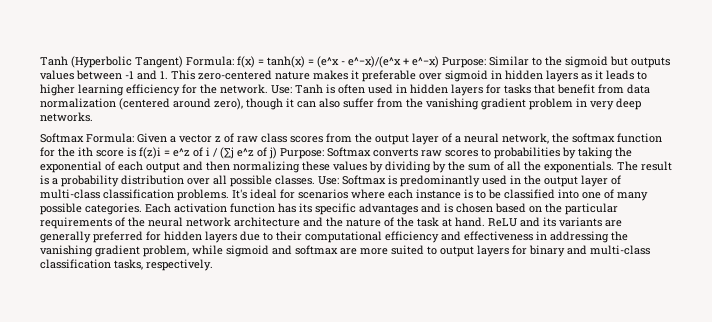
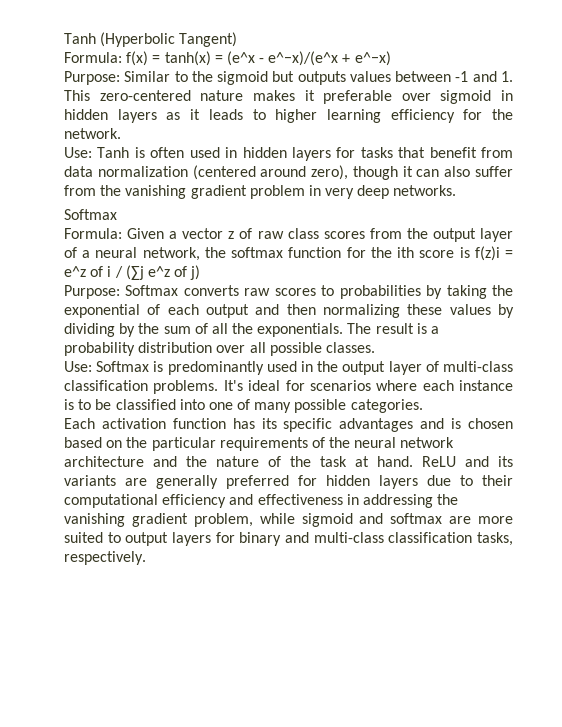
- Tanh (Hyperbolic Tangent) Formula:
+ Tanh (Hyperbolic Tangent)
+ Formula:
- f(x) = tanh(x) = (e^x - e^−x)/(e^x + e^−x) Purpose:
+ f(x) = tanh(x) = (e^x - e^−x)/(e^x + e^−x)
+ Purpose:
- Similar to the sigmoid but outputs values between -1 and 1. This zero-centered nature makes it preferable over sigmoid in hidden layers as it leads to higher learning efficiency for the network. Use:
+ Similar to the sigmoid but outputs values between -1 and 1. This zero-centered nature makes it preferable over sigmoid in hidden layers as it leads to higher learning efficiency for the network.
+ Use:
  Tanh is often used in hidden layers for tasks that benefit from data normalization (centered around zero), though it can also suffer from the vanishing gradient problem in very deep networks.
- Softmax Formula:
+ Softmax
+ Formula:
- Given a vector z of raw class scores from the output layer of a neural network, the softmax function for the ith score is f(z)i = e^z of i / (∑j e^z of j) Purpose:
+ Given a vector z of raw class scores from the output layer of a neural network, the softmax function for the ith score is f(z)i = e^z of i / (∑j e^z of j)
+ Purpose:
- The result is a probability distribution over all possible classes. Use: Softmax is predominantly used in the output layer of multi-class classification problems.
+ The result is a probability distribution over all possible classes.
+ Use: Softmax is predominantly used in the output layer of multi-class classification problems.
- It's ideal for scenarios where each instance is to be classified into one of many possible categories. Each activation function has its specific advantages and is chosen based on the particular requirements of the neural network architecture and the nature of the task at hand.
+ It's ideal for scenarios where each instance is to be classified into one of many possible categories.
+ Each activation function has its specific advantages and is chosen based on the particular requirements of the neural network architecture and the nature of the task at hand.

